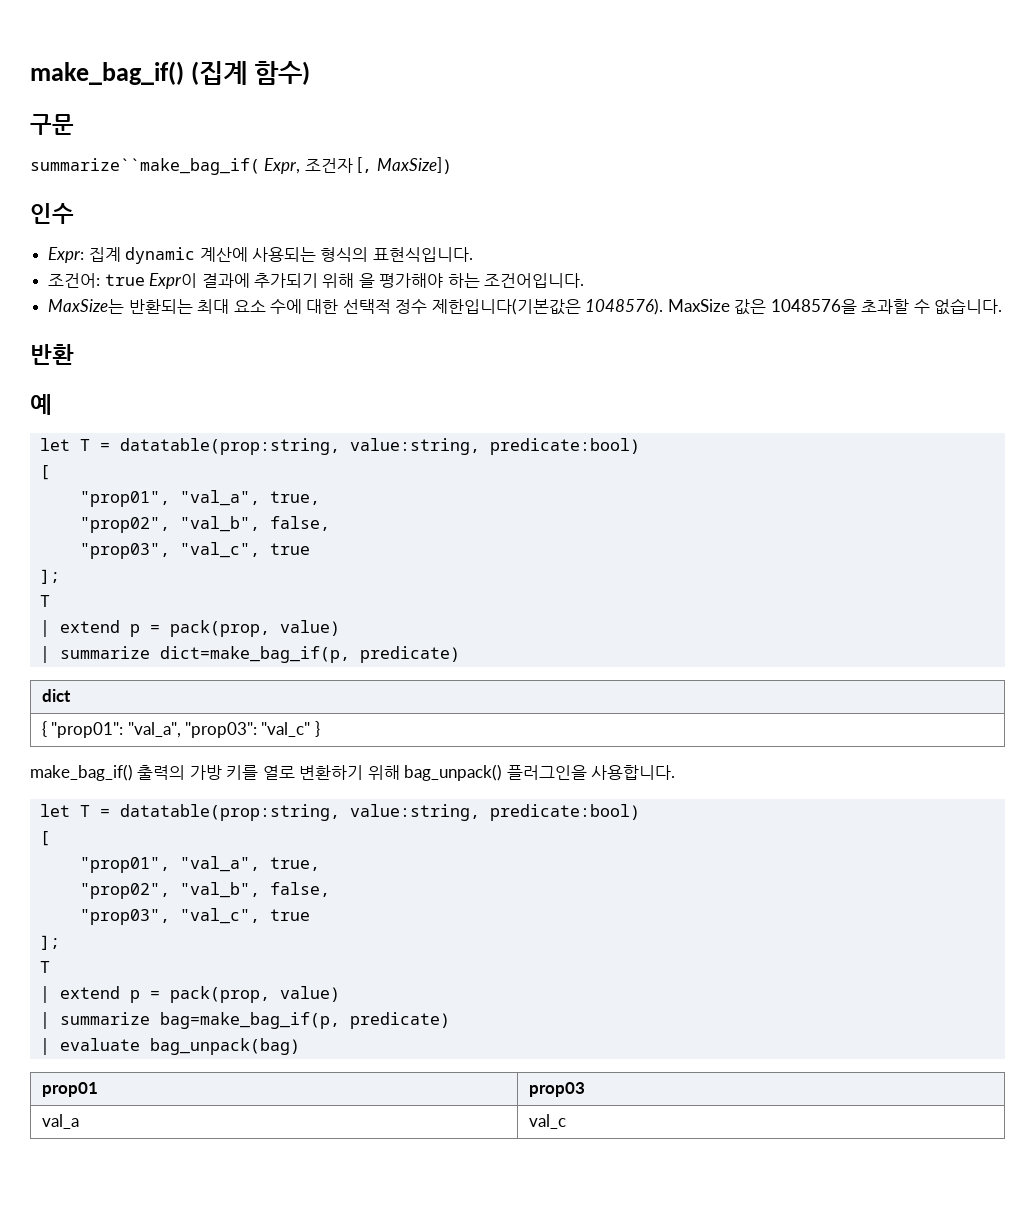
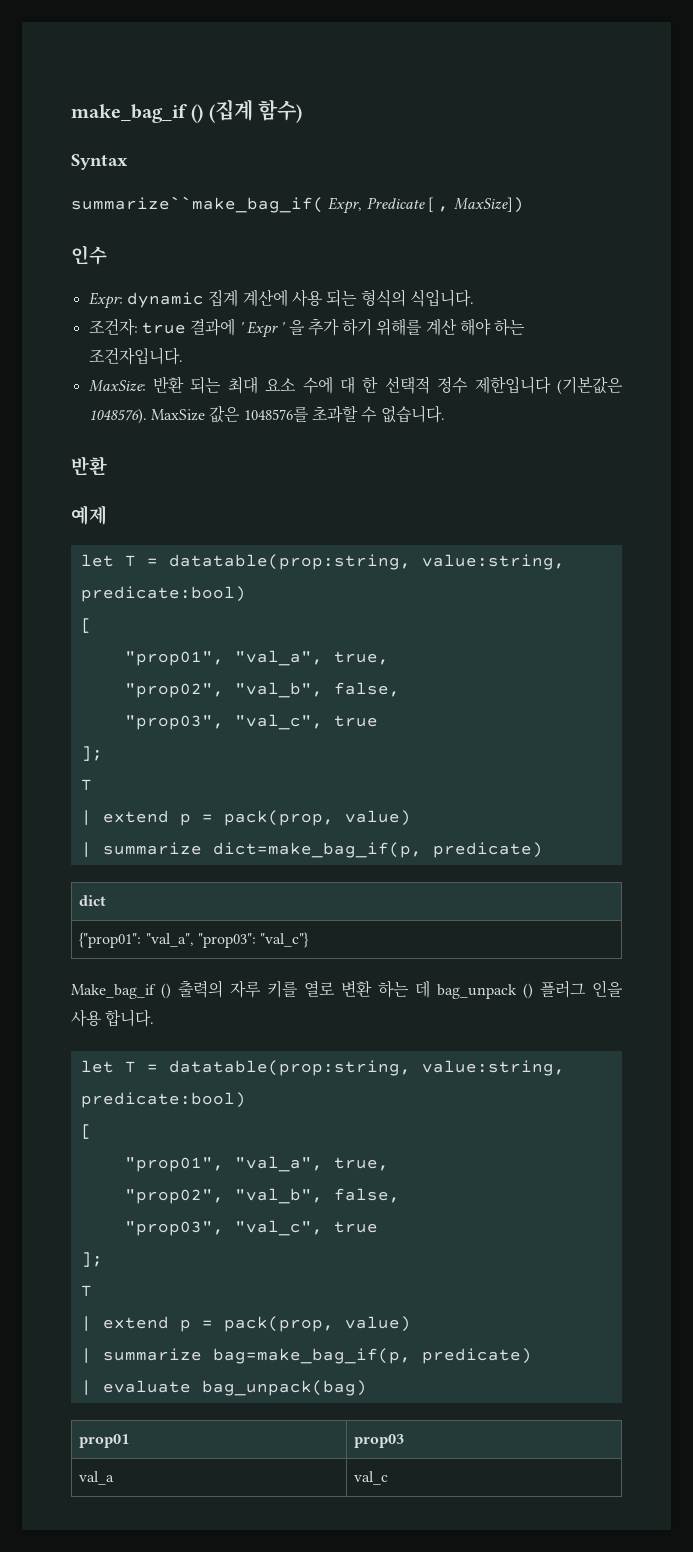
- make_bag_if() (집계 함수)
+ make_bag_if () (집계 함수)
- 구문
+ Syntax
- summarize``make_bag_if( Expr, 조건자 [, MaxSize])
+ summarize``make_bag_if( Expr, Predicate [ , MaxSize])
- Expr: 집계 dynamic 계산에 사용되는 형식의 표현식입니다.
- 조건어: true Expr이 결과에 추가되기 위해 을 평가해야 하는 조건어입니다.
- MaxSize는 반환되는 최대 요소 수에 대한 선택적 정수 제한입니다(기본값은 1048576).
+ Expr: dynamic 집계 계산에 사용 되는 형식의 식입니다.
+ 조건자: true 결과에 ' Expr ' 을 추가 하기 위해를 계산 해야 하는 조건자입니다.
+ MaxSize: 반환 되는 최대 요소 수에 대 한 선택적 정수 제한입니다 (기본값은 1048576).
- MaxSize 값은 1048576을 초과할 수 없습니다.
+ MaxSize 값은 1048576를 초과할 수 없습니다.
- 예
+ 예제
- { "prop01": "val_a", "prop03": "val_c" }
- make_bag_if() 출력의 가방 키를 열로 변환하기 위해 bag_unpack() 플러그인을 사용합니다.
+ {"prop01": "val_a", "prop03": "val_c"}
+ Make_bag_if () 출력의 자루 키를 열로 변환 하는 데 bag_unpack () 플러그 인을 사용 합니다.

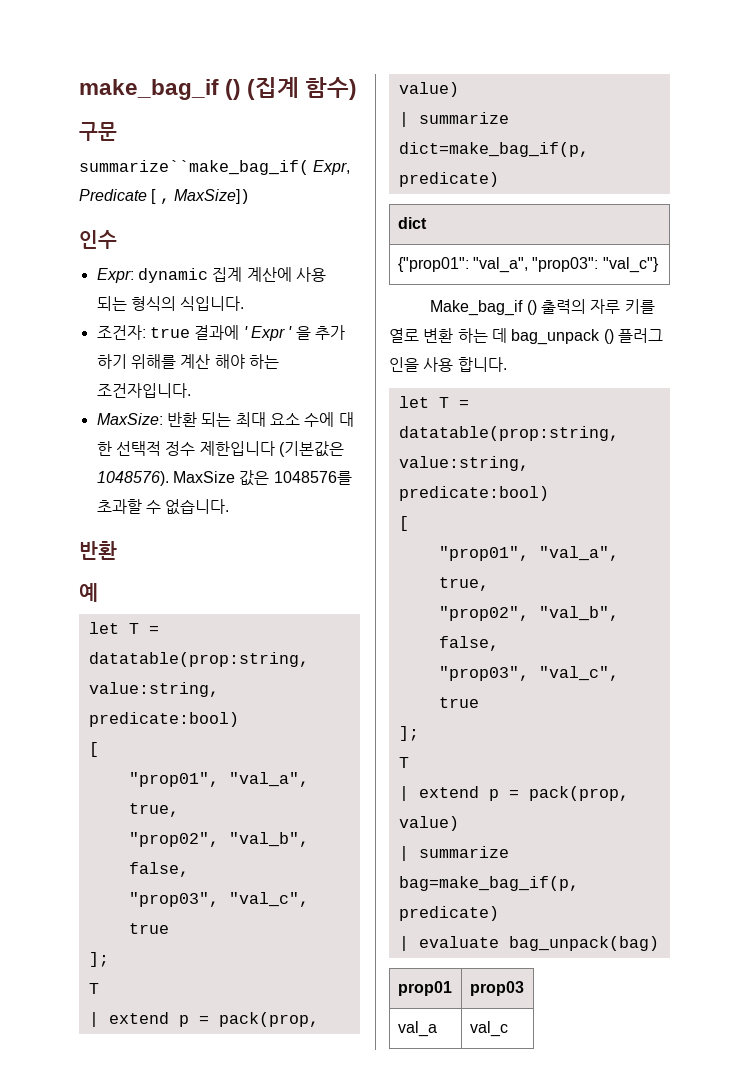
- Syntax
+ 구문
- 예제
+ 예

